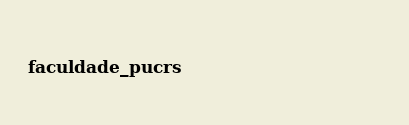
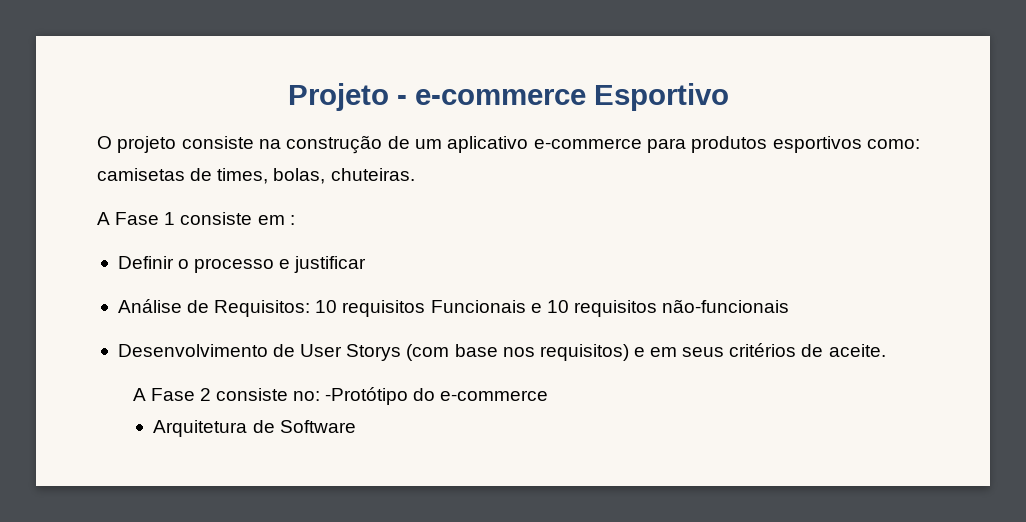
- faculdade_pucrs
+ Projeto - e-commerce Esportivo
+ O projeto consiste na construção de um aplicativo e-commerce para produtos esportivos como: camisetas de times, bolas, chuteiras.
+ A Fase 1 consiste em :
+ Definir o processo e justificar
+ Análise de Requisitos: 10 requisitos Funcionais e 10 requisitos não-funcionais
+ Desenvolvimento de User Storys (com base nos requisitos) e em seus critérios de aceite.
+ A Fase 2 consiste no: -Protótipo do e-commerce
+ Arquitetura de Software

